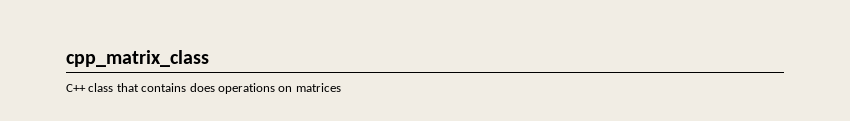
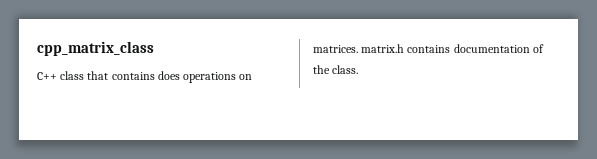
- C++ class that contains does operations on matrices
+ C++ class that contains does operations on matrices. matrix.h contains documentation of the class.

